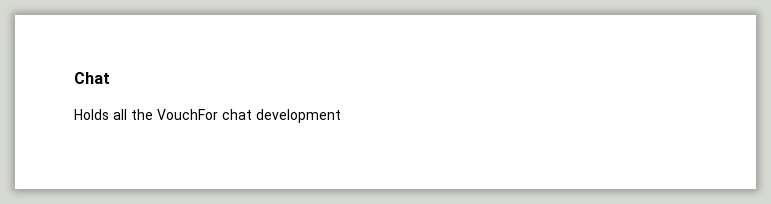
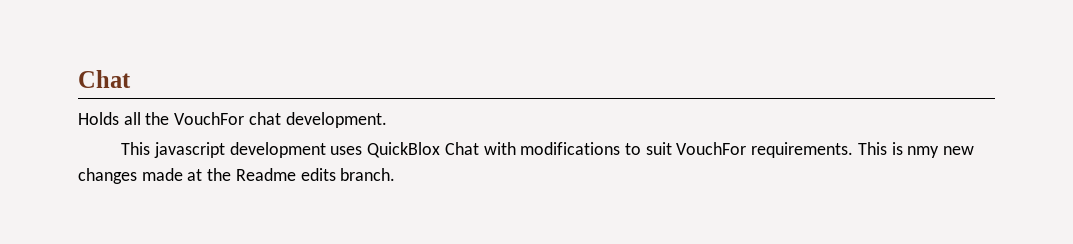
- Holds all the VouchFor chat development
+ Holds all the VouchFor chat development.
+ This javascript development uses QuickBlox Chat with modifications to suit VouchFor requirements. This is nmy new changes made at the Readme edits branch.

